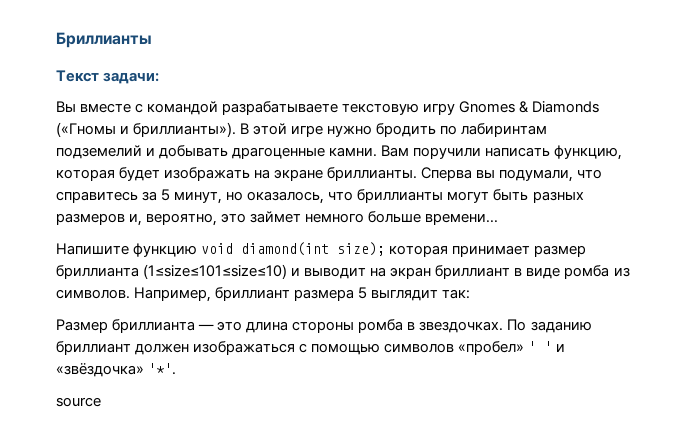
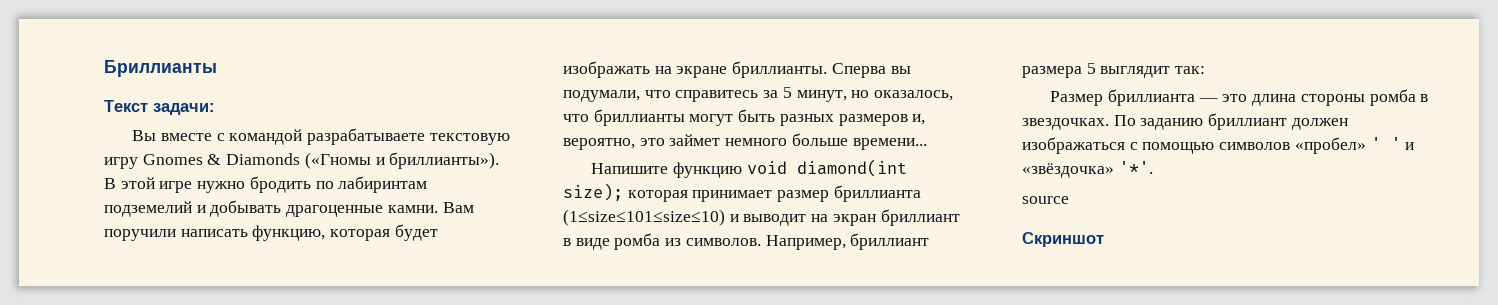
+ Скриншот

